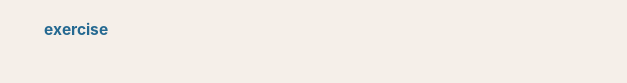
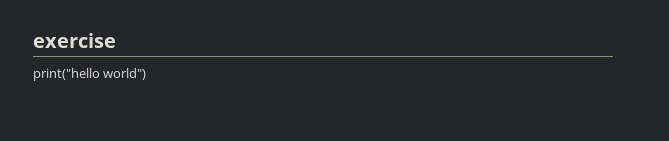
+ print("hello world")

